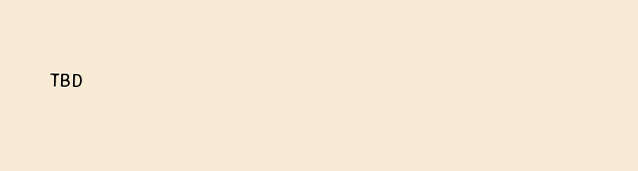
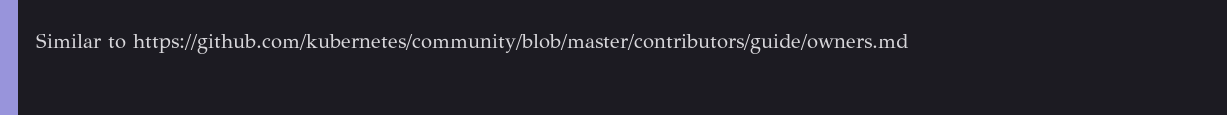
- TBD
+ Similar to https://github.com/kubernetes/community/blob/master/contributors/guide/owners.md

